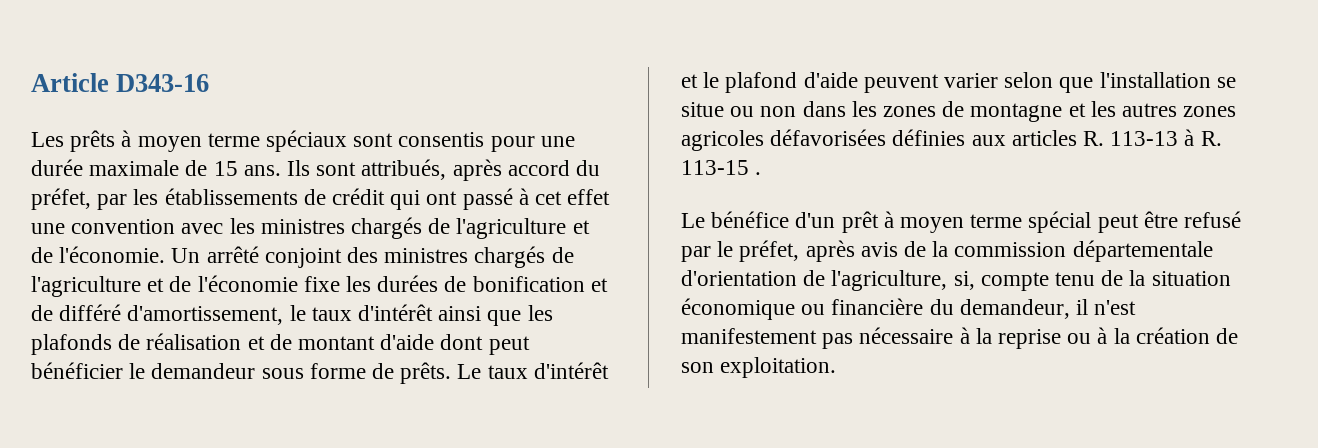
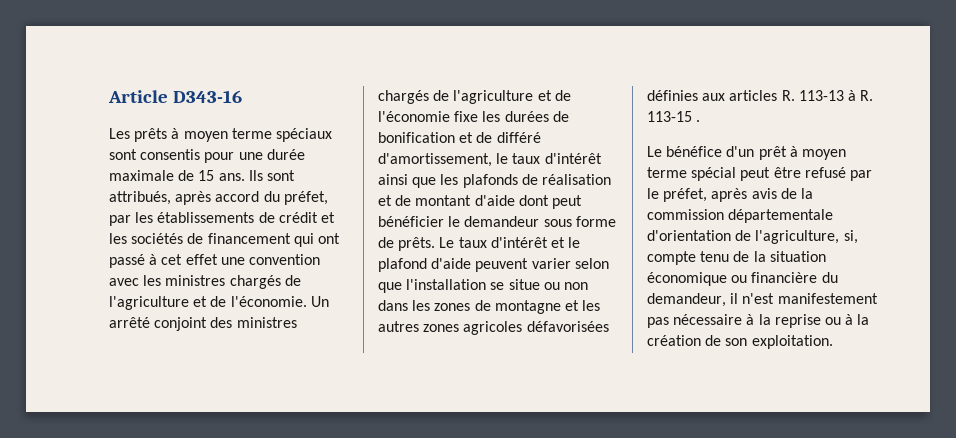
- Ils sont attribués, après accord du préfet, par les établissements de crédit qui ont passé à cet effet une convention avec les ministres chargés de l'agriculture et de l'économie.
+ Ils sont attribués, après accord du préfet, par les établissements de crédit et les sociétés de financement qui ont passé à cet effet une convention avec les ministres chargés de l'agriculture et de l'économie.

